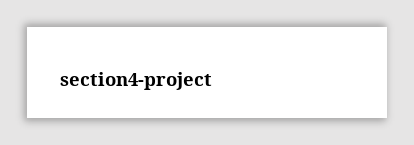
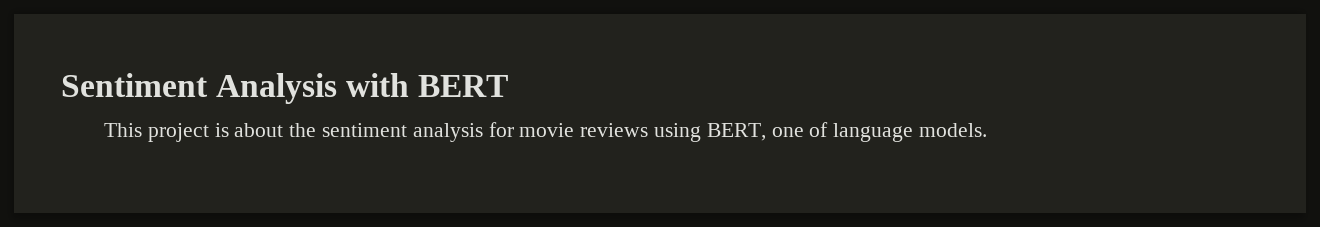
- section4-project
+ Sentiment Analysis with BERT
+ This project is about the sentiment analysis for movie reviews using BERT, one of language models.

